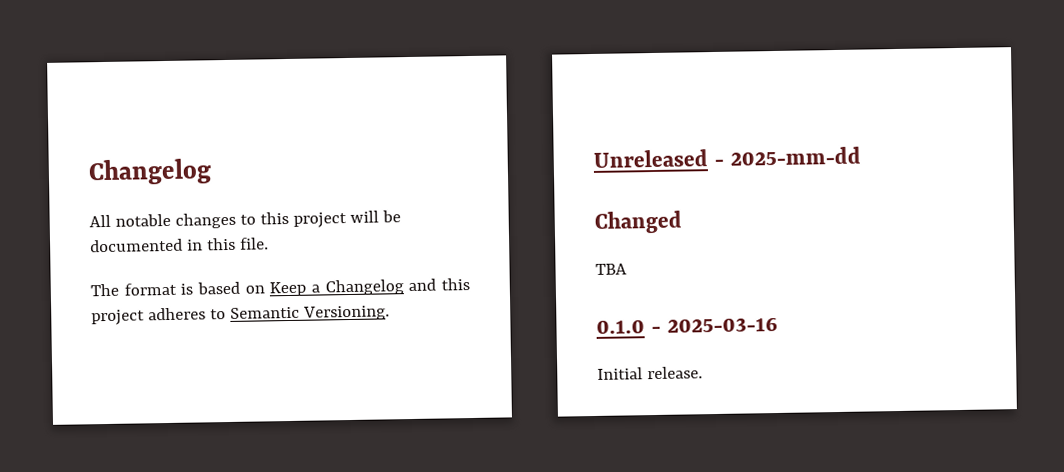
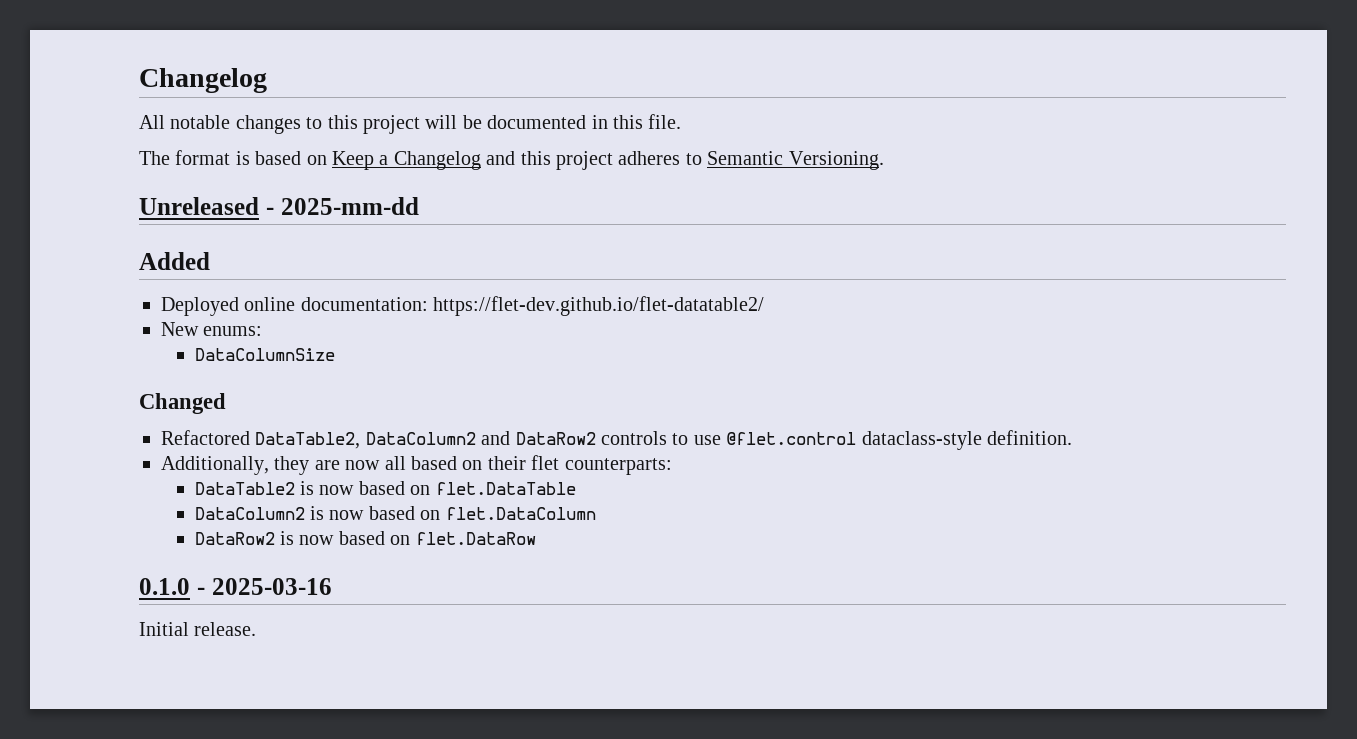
+ Added
+ Deployed online documentation: https://flet-dev.github.io/flet-datatable2/
+ New enums:
+ DataColumnSize
  Changed
- TBA
+ Refactored DataTable2, DataColumn2 and DataRow2 controls to use @flet.control dataclass-style definition.
+ Additionally, they are now all based on their flet counterparts:
+ DataTable2 is now based on flet.DataTable
+ DataColumn2 is now based on flet.DataColumn
+ DataRow2 is now based on flet.DataRow

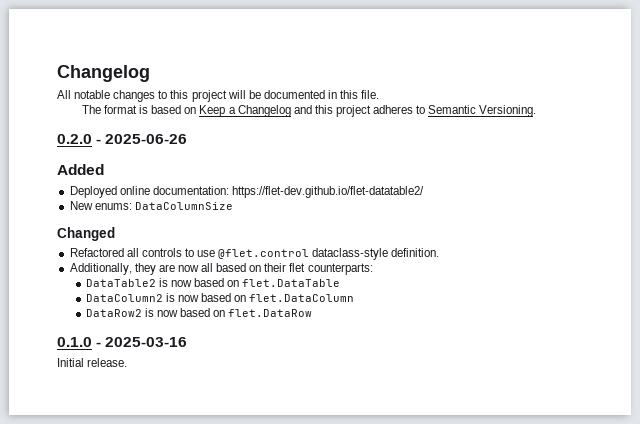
- Unreleased - 2025-mm-dd
+ 0.2.0 - 2025-06-26
- New enums:
- DataColumnSize
+ New enums: DataColumnSize
- Refactored DataTable2, DataColumn2 and DataRow2 controls to use @flet.control dataclass-style definition.
+ Refactored all controls to use @flet.control dataclass-style definition.

